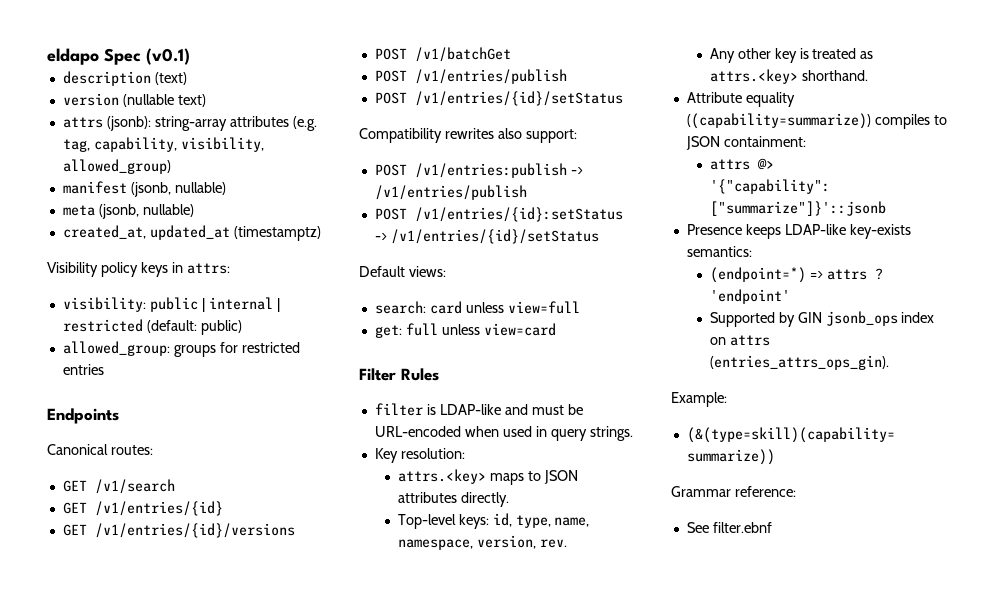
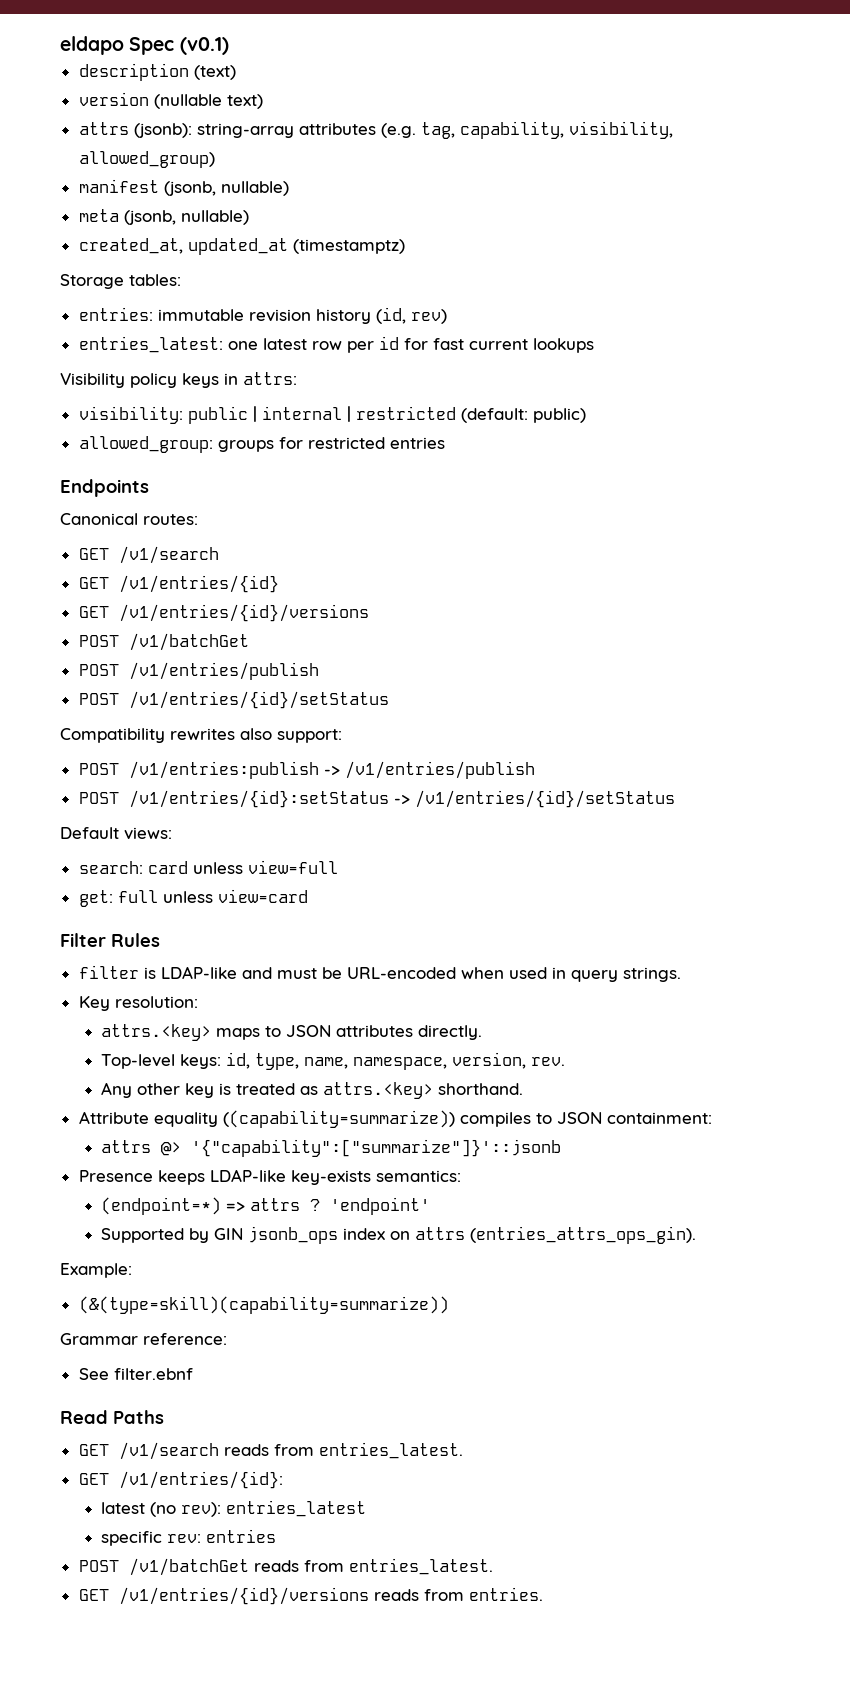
+ Storage tables:
+ entries: immutable revision history (id, rev)
+ entries_latest: one latest row per id for fast current lookups
+ Read Paths
+ GET /v1/search reads from entries_latest.
+ GET /v1/entries/{id}:
+ latest (no rev): entries_latest
+ specific rev: entries
+ POST /v1/batchGet reads from entries_latest.
+ GET /v1/entries/{id}/versions reads from entries.

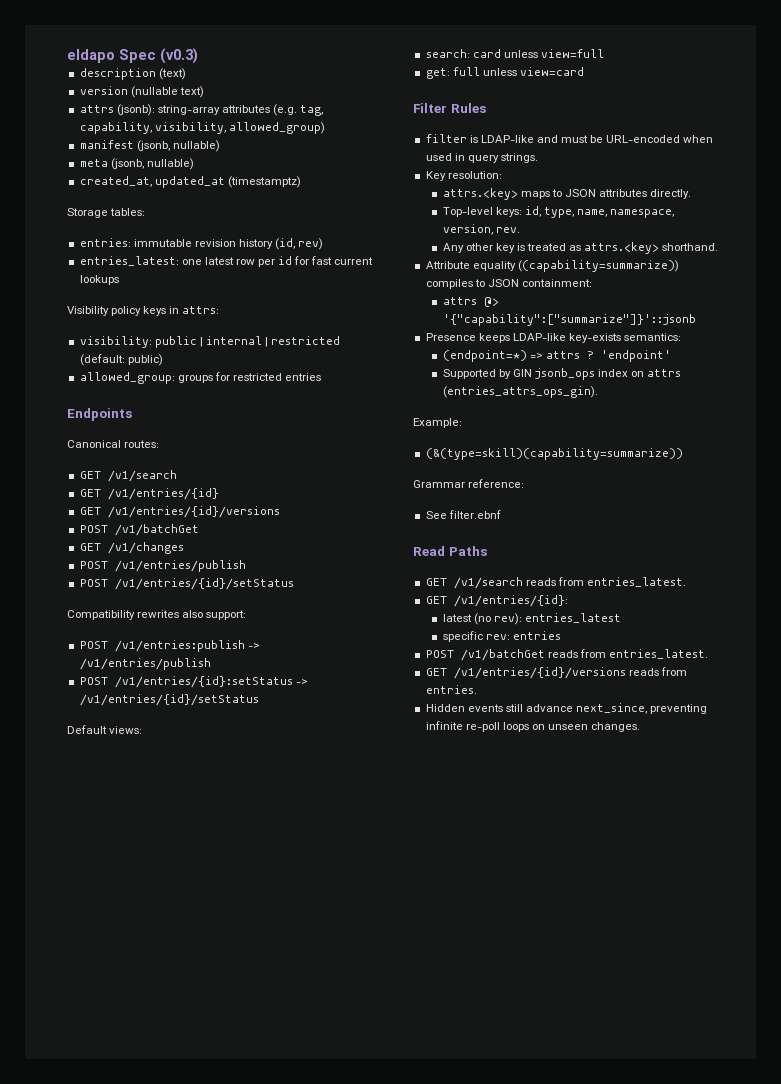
- eldapo Spec (v0.1)
+ eldapo Spec (v0.3)
+ GET /v1/changes
+ Hidden events still advance next_since, preventing infinite re-poll loops on unseen changes.

